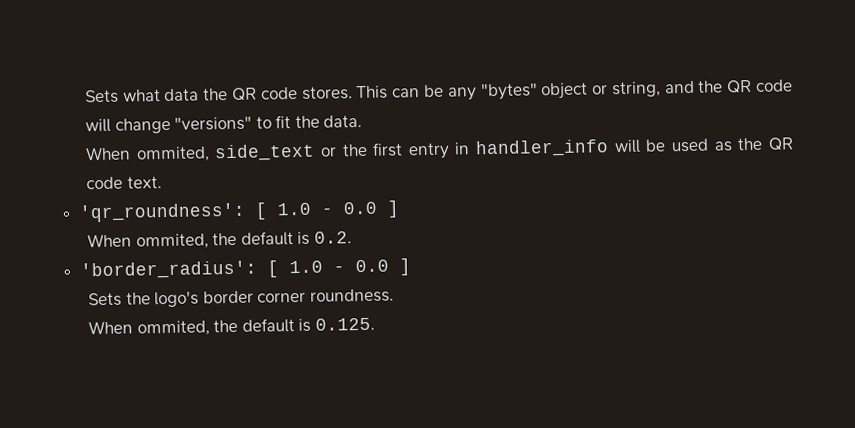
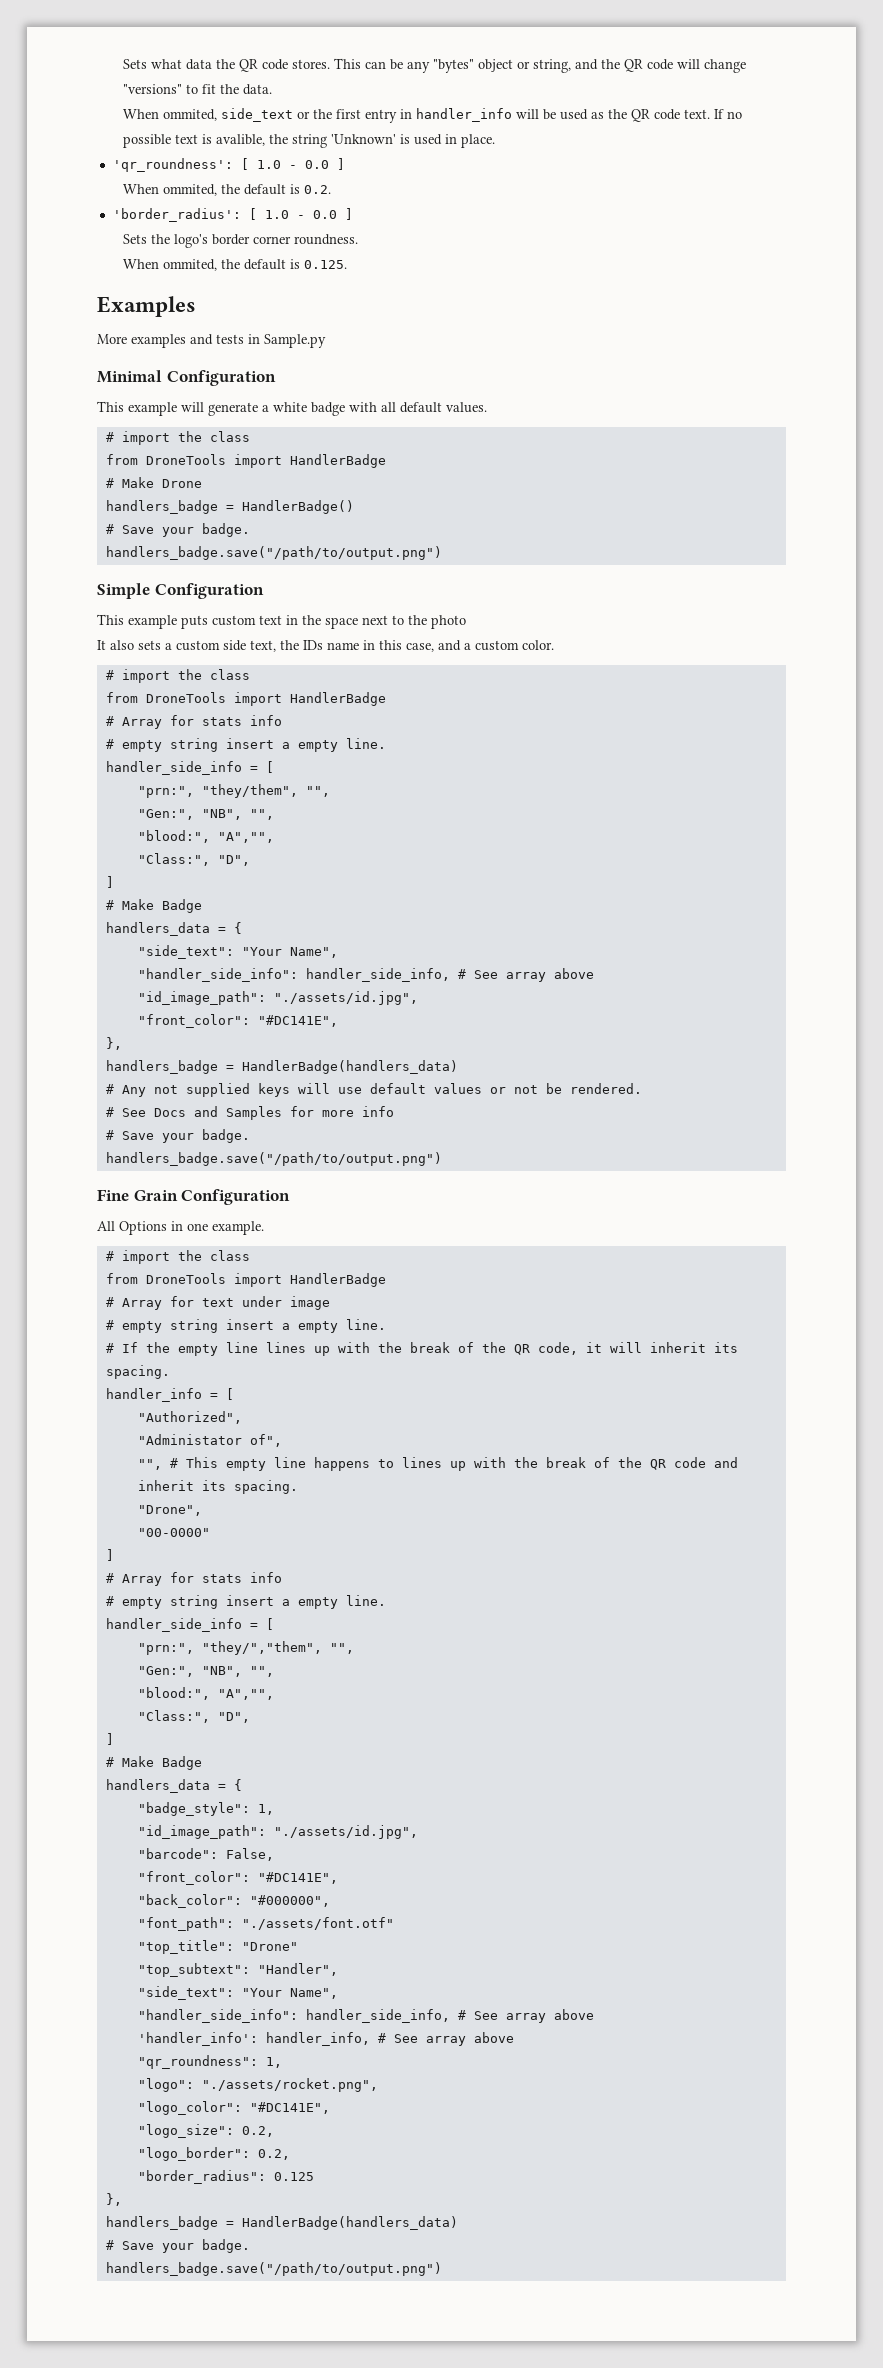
+ If no possible text is avalible, the string 'Unknown' is used in place.
+ Examples
+ More examples and tests in Sample.py
+ Minimal Configuration
+ This example will generate a white badge with all default values.
+ # import the class
+ from DroneTools import HandlerBadge
+ # Make Drone
+ handlers_badge = HandlerBadge()
+ # Save your badge.
+ handlers_badge.save("/path/to/output.png")
+ Simple Configuration
+ This example puts custom text in the space next to the photo
+ It also sets a custom side text, the IDs name in this case, and a custom color.
+ # import the class
+ from DroneTools import HandlerBadge
+ # Array for stats info
+ # empty string insert a empty line.
+ handler_side_info = [
+ "prn:", "they/them", "",
+ "Gen:", "NB", "",
+ "blood:", "A","",
+ "Class:", "D",
+ ]
+ # Make Badge
+ handlers_data = {
+ "side_text": "Your Name",
+ "handler_side_info": handler_side_info, # See array above
+ "id_image_path": "./assets/id.jpg",
+ "front_color": "#DC141E",
+ },
+ handlers_badge = HandlerBadge(handlers_data)
+ # Any not supplied keys will use default values or not be rendered.
+ # See Docs and Samples for more info
+ # Save your badge.
+ handlers_badge.save("/path/to/output.png")
+ Fine Grain Configuration
+ All Options in one example.
+ # import the class
+ from DroneTools import HandlerBadge
+ # Array for text under image
+ # empty string insert a empty line.
+ # If the empty line lines up with the break of the QR code, it will inherit its spacing.
+ handler_info = [
+ "Authorized",
+ "Administator of",
+ "", # This empty line happens to lines up with the break of the QR code and inherit its spacing.
+ "Drone",
+ "00-0000"
+ ]
+ # Array for stats info
+ # empty string insert a empty line.
+ handler_side_info = [
+ "prn:", "they/","them", "",
+ "Gen:", "NB", "",
+ "blood:", "A","",
+ "Class:", "D",
+ ]
+ # Make Badge
+ handlers_data = {
+ "badge_style": 1,
+ "id_image_path": "./assets/id.jpg",
+ "barcode": False,
+ "front_color": "#DC141E",
+ "back_color": "#000000",
+ "font_path": "./assets/font.otf"
+ "top_title": "Drone"
+ "top_subtext": "Handler",
+ "side_text": "Your Name",
+ "handler_side_info": handler_side_info, # See array above
+ 'handler_info': handler_info, # See array above
+ "qr_roundness": 1,
+ "logo": "./assets/rocket.png",
+ "logo_color": "#DC141E",
+ "logo_size": 0.2,
+ "logo_border": 0.2,
+ "border_radius": 0.125
+ },
+ handlers_badge = HandlerBadge(handlers_data)
+ # Save your badge.
+ handlers_badge.save("/path/to/output.png")

